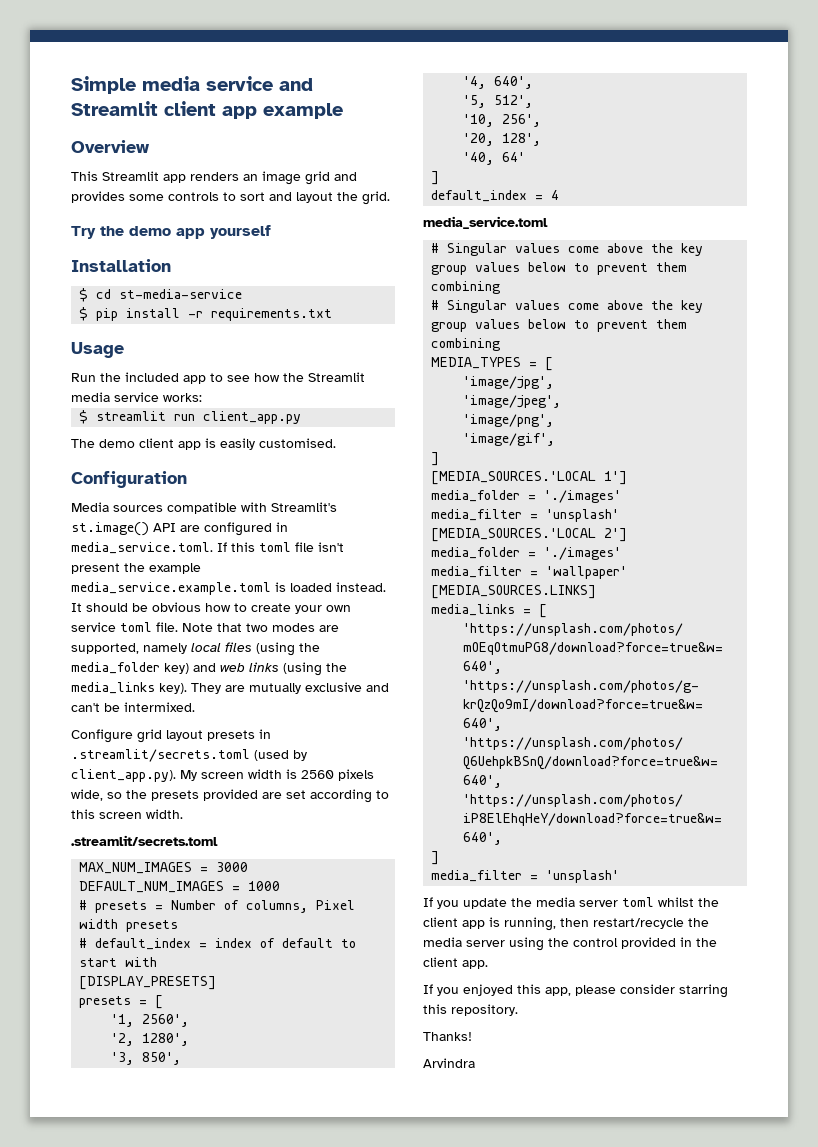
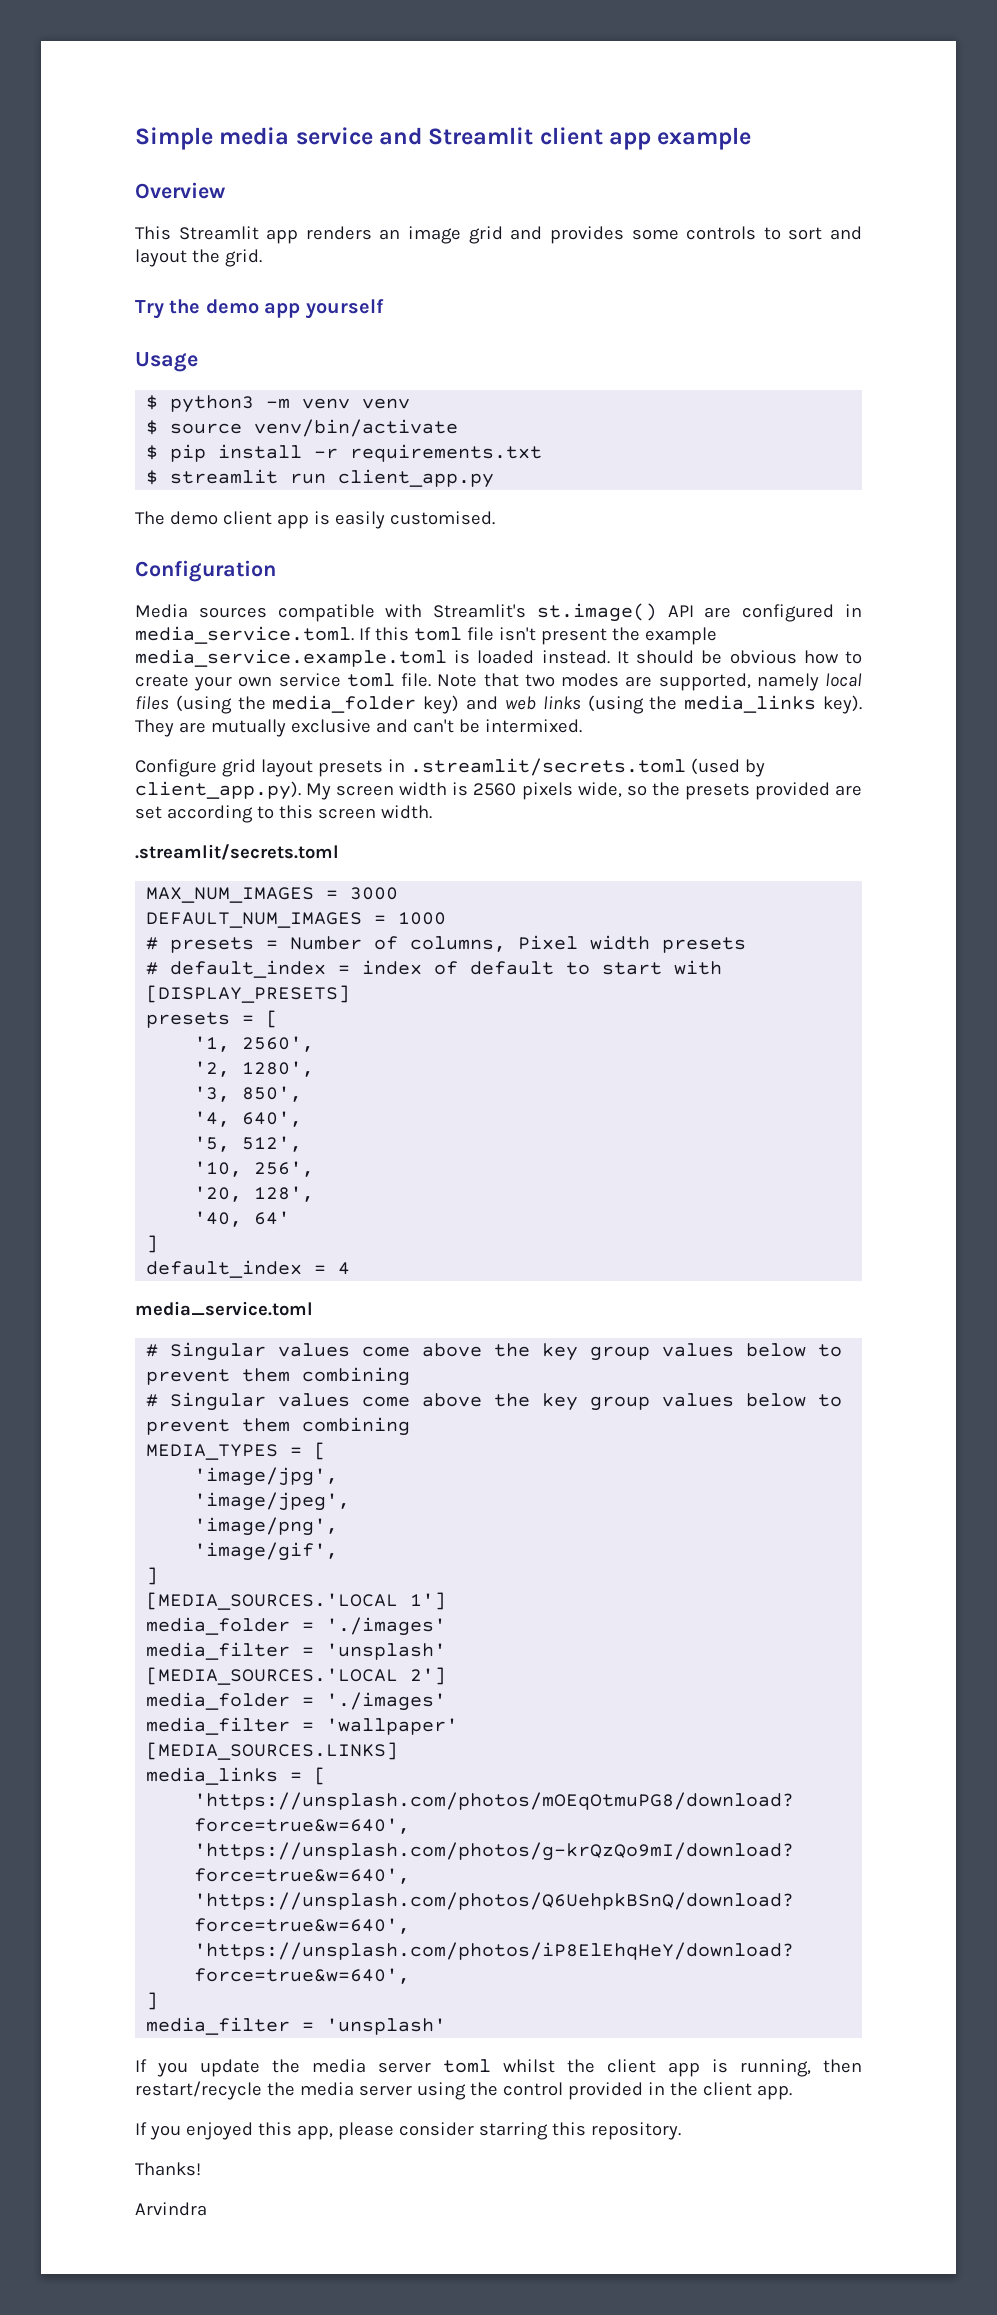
- Installation
- $ cd st-media-service
+ Usage
+ $ python3 -m venv venv
+ $ source venv/bin/activate
- Usage
- Run the included app to see how the Streamlit media service works:

